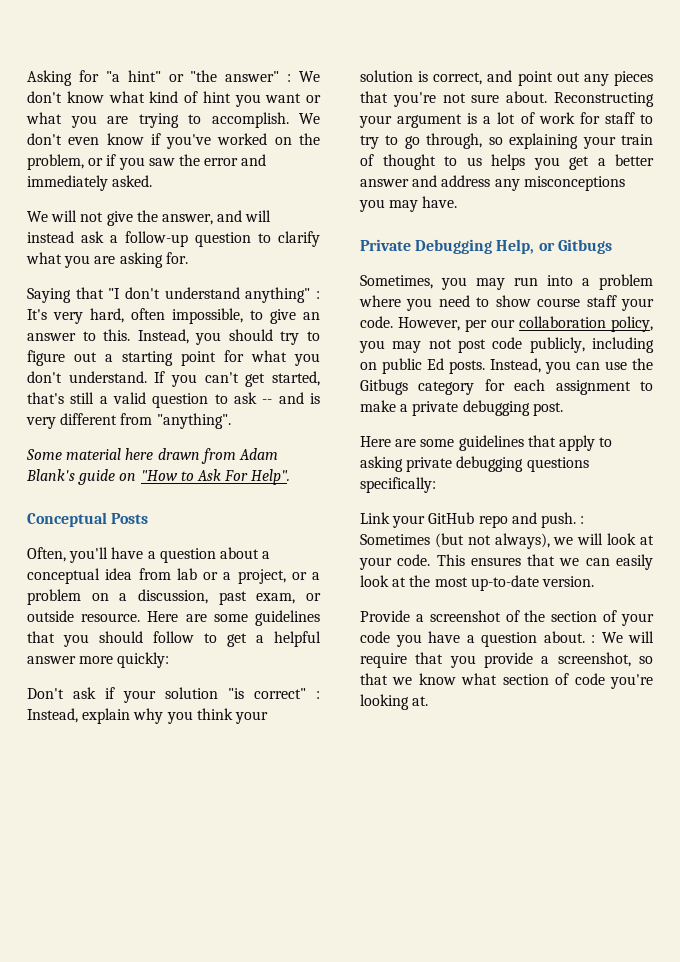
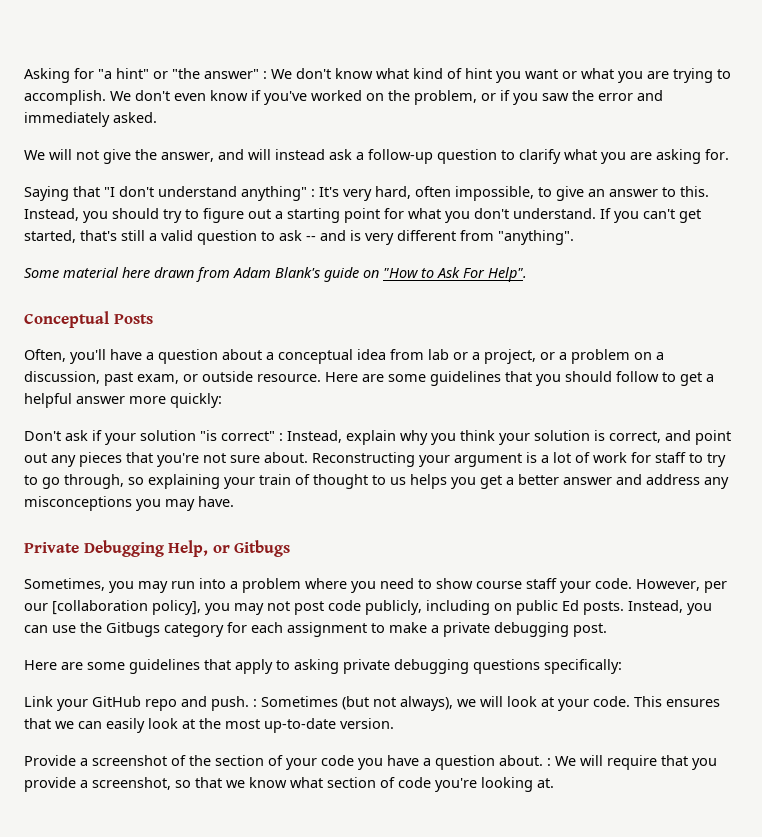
- However, per our collaboration policy, you may not post code publicly, including on public Ed posts.
+ However, per our [collaboration policy], you may not post code publicly, including on public Ed posts.

